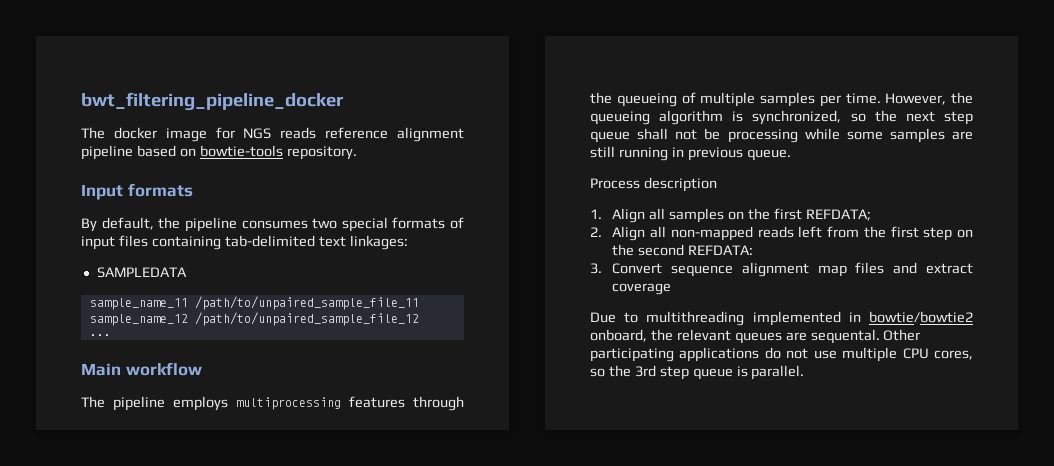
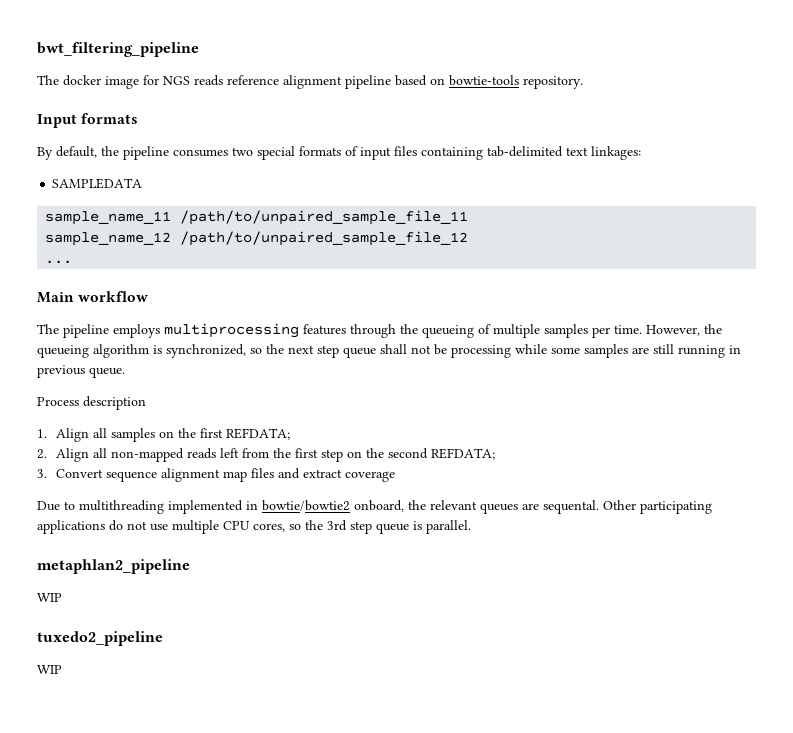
- bwt_filtering_pipeline_docker
+ bwt_filtering_pipeline
- 2. Align all non-mapped reads left from the first step on the second REFDATA:
+ 2. Align all non-mapped reads left from the first step on the second REFDATA;
+ metaphlan2_pipeline
+ WIP
+ tuxedo2_pipeline
+ WIP

